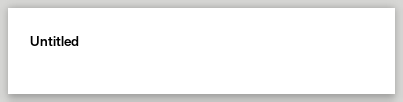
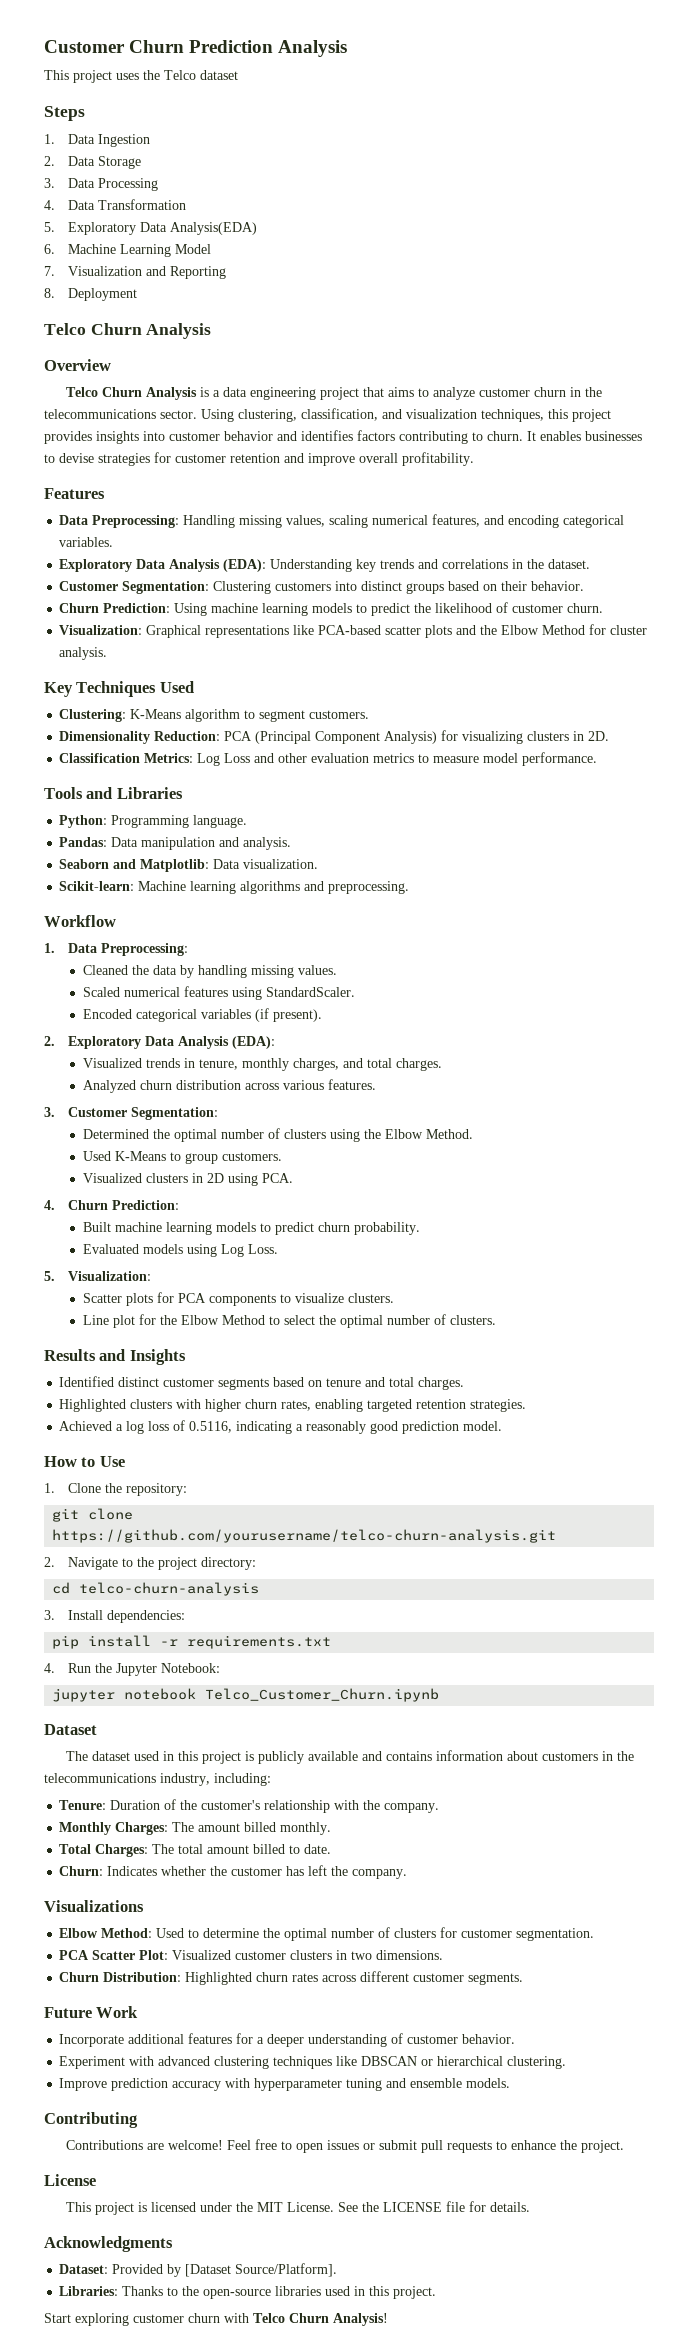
- Untitled
+ Customer Churn Prediction Analysis
+ This project uses the Telco dataset
+ Steps
+ 1. Data Ingestion
+ 2. Data Storage
+ 3. Data Processing
+ 4. Data Transformation
+ 5. Exploratory Data Analysis(EDA)
+ 6. Machine Learning Model
+ 7. Visualization and Reporting
+ 8. Deployment
+ Telco Churn Analysis
+ Overview
+ Telco Churn Analysis is a data engineering project that aims to analyze customer churn in the telecommunications sector. Using clustering, classification, and visualization techniques, this project provides insights into customer behavior and identifies factors contributing to churn. It enables businesses to devise strategies for customer retention and improve overall profitability.
+ Features
+ Data Preprocessing: Handling missing values, scaling numerical features, and encoding categorical variables.
+ Exploratory Data Analysis (EDA): Understanding key trends and correlations in the dataset.
+ Customer Segmentation: Clustering customers into distinct groups based on their behavior.
+ Churn Prediction: Using machine learning models to predict the likelihood of customer churn.
+ Visualization: Graphical representations like PCA-based scatter plots and the Elbow Method for cluster analysis.
+ Key Techniques Used
+ Clustering: K-Means algorithm to segment customers.
+ Dimensionality Reduction: PCA (Principal Component Analysis) for visualizing clusters in 2D.
+ Classification Metrics: Log Loss and other evaluation metrics to measure model performance.
+ Tools and Libraries
+ Python: Programming language.
+ Pandas: Data manipulation and analysis.
+ Seaborn and Matplotlib: Data visualization.
+ Scikit-learn: Machine learning algorithms and preprocessing.
+ Workflow
+ 1. Data Preprocessing:
+ Cleaned the data by handling missing values.
+ Scaled numerical features using StandardScaler.
+ Encoded categorical variables (if present).
+ 2. Exploratory Data Analysis (EDA):
+ Visualized trends in tenure, monthly charges, and total charges.
+ Analyzed churn distribution across various features.
+ 3. Customer Segmentation:
+ Determined the optimal number of clusters using the Elbow Method.
+ Used K-Means to group customers.
+ Visualized clusters in 2D using PCA.
+ 4. Churn Prediction:
+ Built machine learning models to predict churn probability.
+ Evaluated models using Log Loss.
+ 5. Visualization:
+ Scatter plots for PCA components to visualize clusters.
+ Line plot for the Elbow Method to select the optimal number of clusters.
+ Results and Insights
+ Identified distinct customer segments based on tenure and total charges.
+ Highlighted clusters with higher churn rates, enabling targeted retention strategies.
+ Achieved a log loss of 0.5116, indicating a reasonably good prediction model.
+ How to Use
+ 1. Clone the repository:
+ git clone https://github.com/yourusername/telco-churn-analysis.git
+ 2. Navigate to the project directory:
+ cd telco-churn-analysis
+ 3. Install dependencies:
+ pip install -r requirements.txt
+ 4. Run the Jupyter Notebook:
+ jupyter notebook Telco_Customer_Churn.ipynb
+ Dataset
+ The dataset used in this project is publicly available and contains information about customers in the telecommunications industry, including:
+ Tenure: Duration of the customer's relationship with the company.
+ Monthly Charges: The amount billed monthly.
+ Total Charges: The total amount billed to date.
+ Churn: Indicates whether the customer has left the company.
+ Visualizations
+ Elbow Method: Used to determine the optimal number of clusters for customer segmentation.
+ PCA Scatter Plot: Visualized customer clusters in two dimensions.
+ Churn Distribution: Highlighted churn rates across different customer segments.
+ Future Work
+ Incorporate additional features for a deeper understanding of customer behavior.
+ Experiment with advanced clustering techniques like DBSCAN or hierarchical clustering.
+ Improve prediction accuracy with hyperparameter tuning and ensemble models.
+ Contributing
+ Contributions are welcome! Feel free to open issues or submit pull requests to enhance the project.
+ License
+ This project is licensed under the MIT License. See the LICENSE file for details.
+ Acknowledgments
+ Dataset: Provided by [Dataset Source/Platform].
+ Libraries: Thanks to the open-source libraries used in this project.
+ Start exploring customer churn with Telco Churn Analysis!

